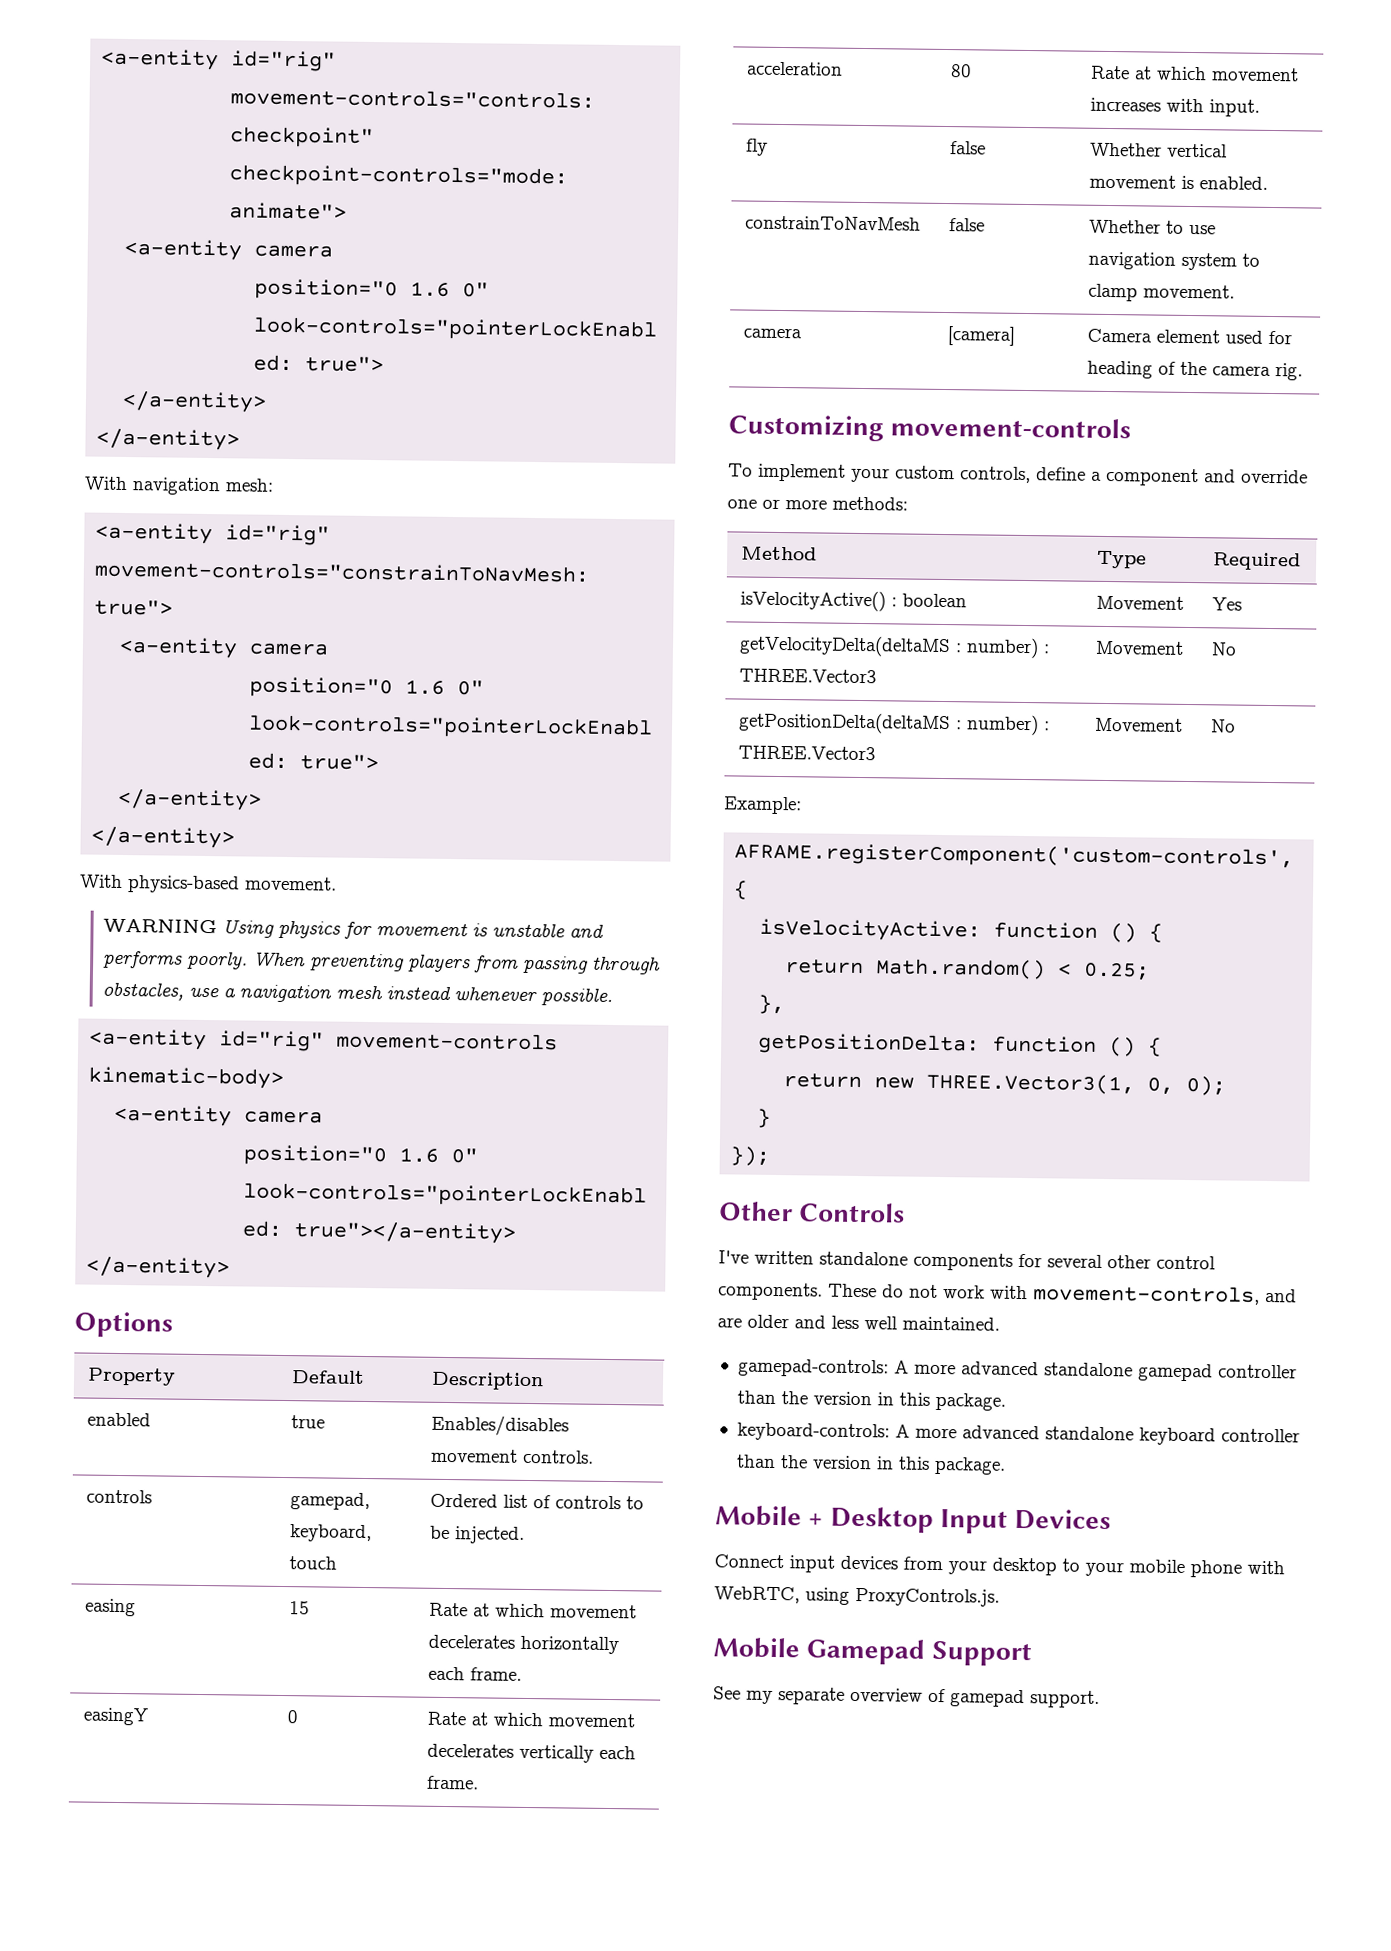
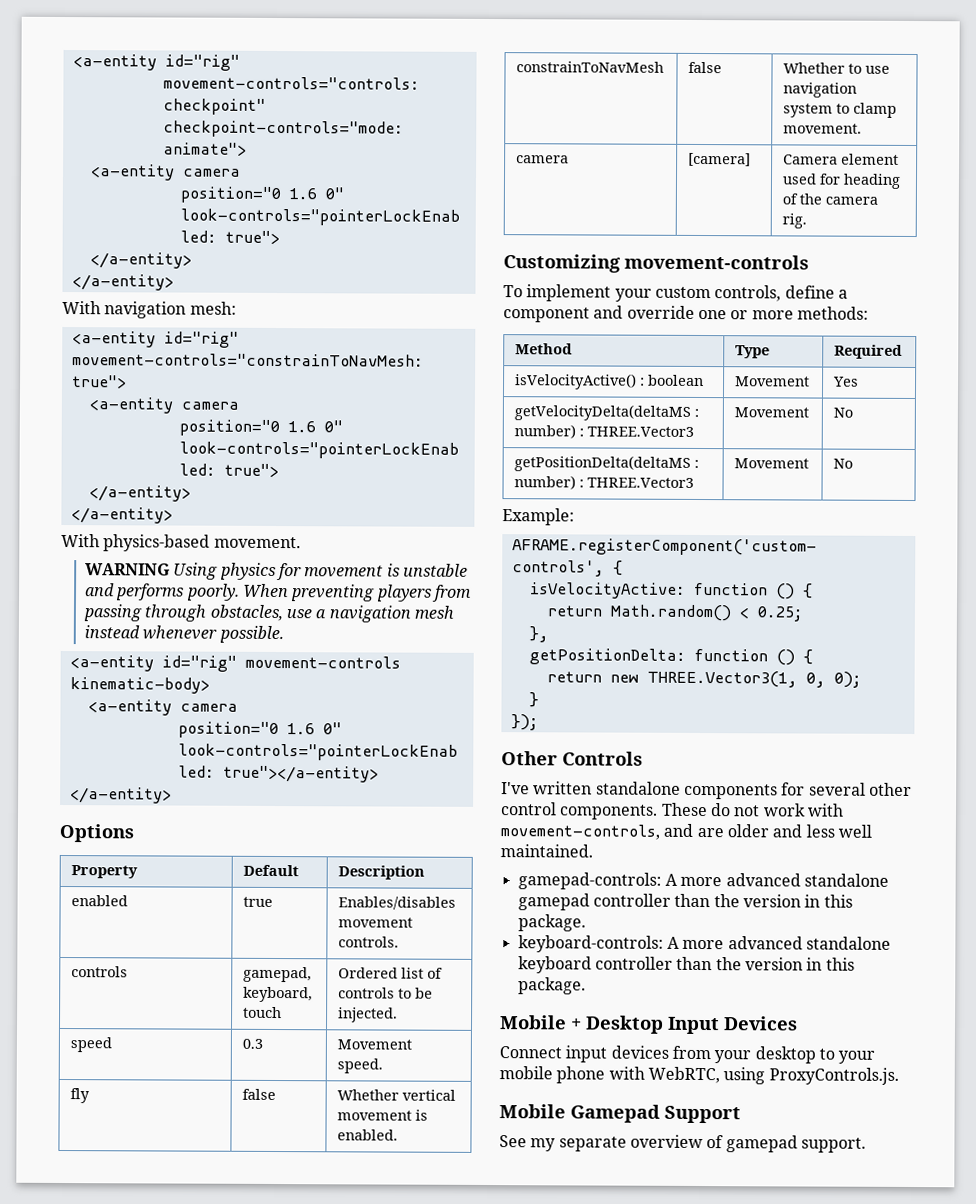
- easing | 15 | Rate at which movement decelerates horizontally each frame.
- easingY | 0 | Rate at which movement decelerates vertically each frame.
- acceleration | 80 | Rate at which movement increases with input.
+ speed | 0.3 | Movement speed.

